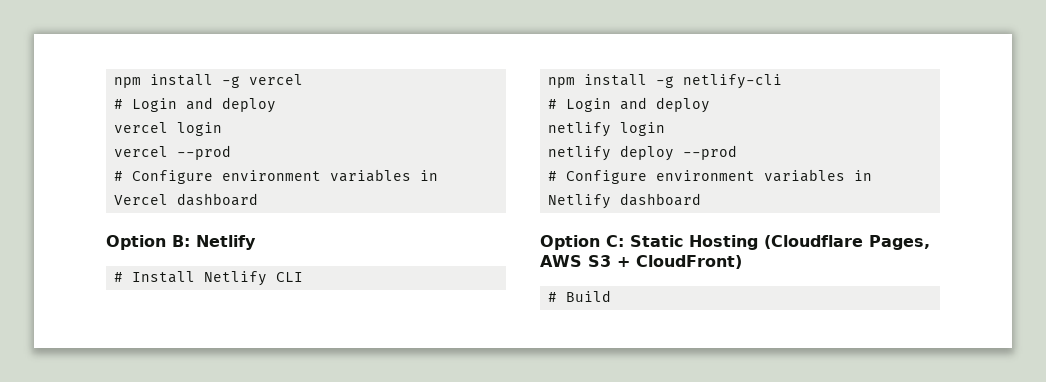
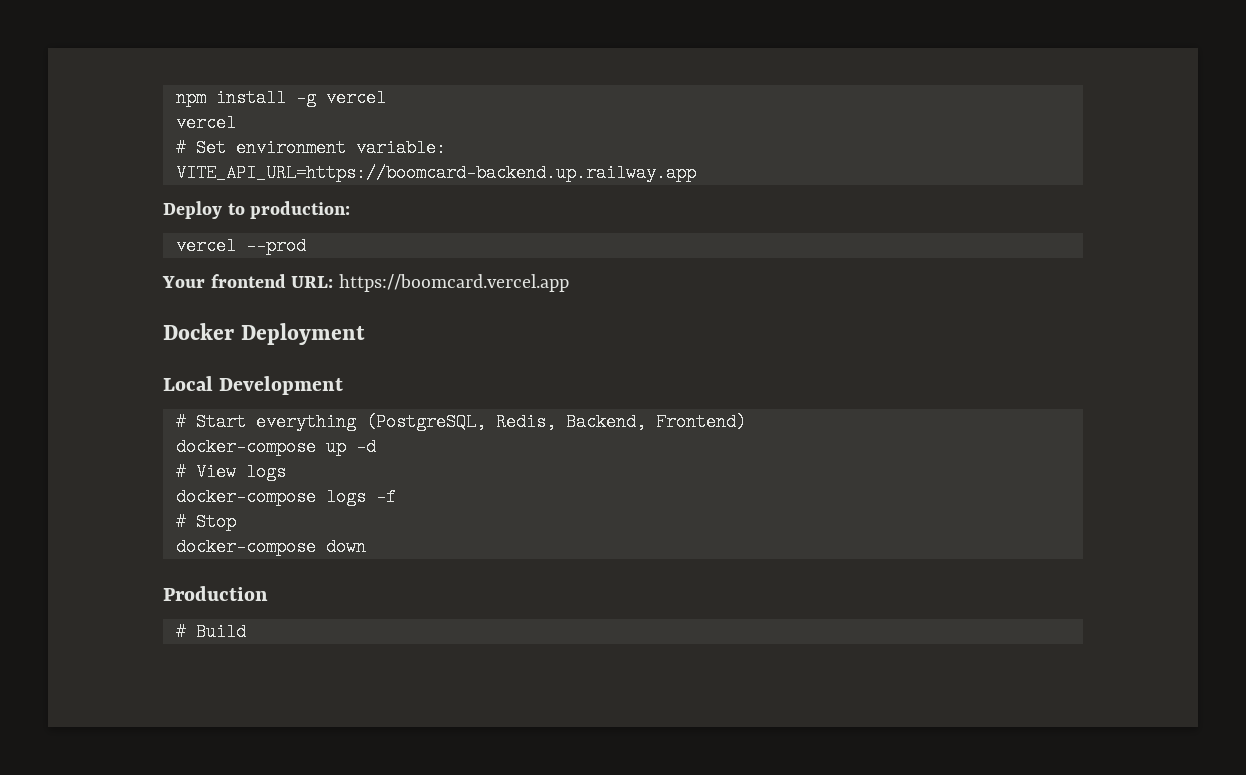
  npm install -g vercel
- # Login and deploy
- vercel login
+ vercel
+ # Set environment variable:
+ VITE_API_URL=https://boomcard-backend.up.railway.app
+ Deploy to production:
  vercel --prod
- # Configure environment variables in Vercel dashboard
- Option B: Netlify
- # Install Netlify CLI
- npm install -g netlify-cli
- # Login and deploy
- netlify login
- netlify deploy --prod
- # Configure environment variables in Netlify dashboard
- Option C: Static Hosting (Cloudflare Pages, AWS S3 + CloudFront)
+ Your frontend URL: https://boomcard.vercel.app
+ Docker Deployment
+ Local Development
+ # Start everything (PostgreSQL, Redis, Backend, Frontend)
+ docker-compose up -d
+ # View logs
+ docker-compose logs -f
+ # Stop
+ docker-compose down
+ Production

